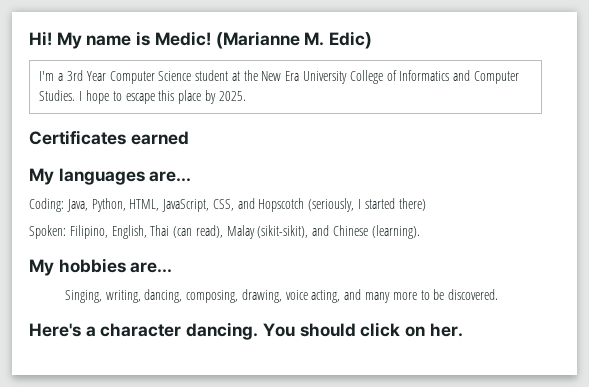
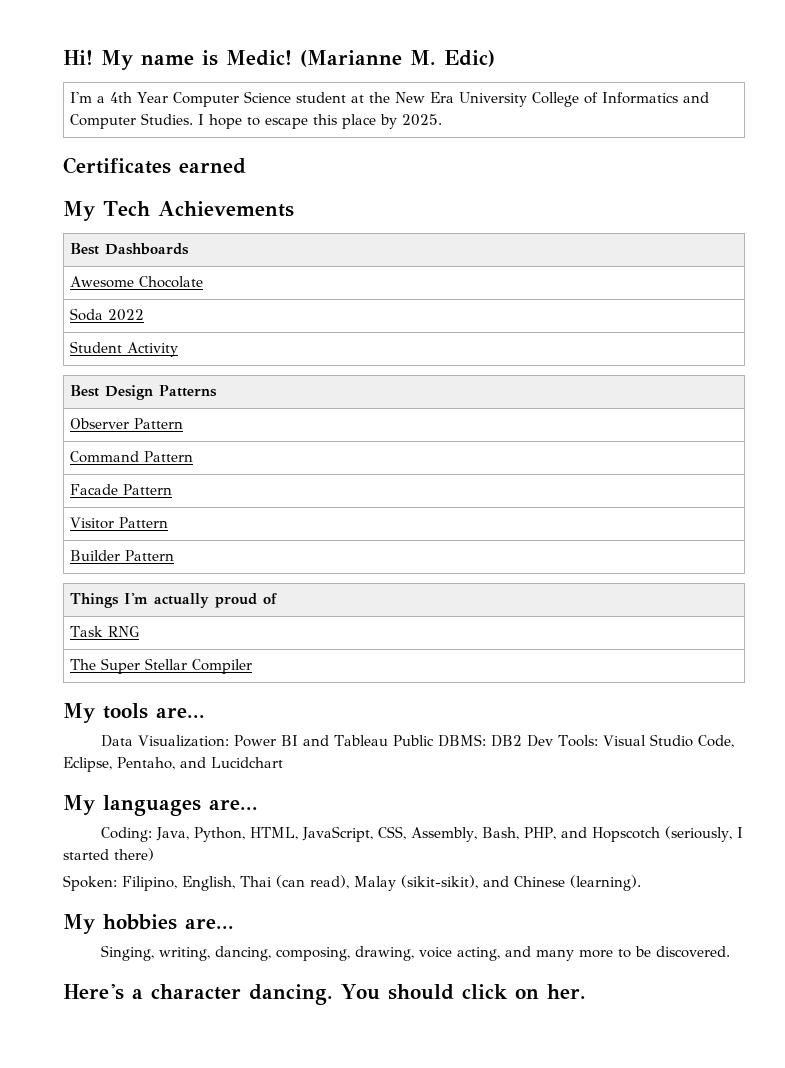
- I'm a 3rd Year Computer Science student at the New Era University College of Informatics and Computer Studies. I hope to escape this place by 2025.
+ I'm a 4th Year Computer Science student at the New Era University College of Informatics and Computer Studies. I hope to escape this place by 2025.
+ My Tech Achievements
+ Best Dashboards
+ Awesome Chocolate
+ Soda 2022
+ Student Activity
+ Best Design Patterns
+ Observer Pattern
+ Command Pattern
+ Facade Pattern
+ Visitor Pattern
+ Builder Pattern
+ Things I'm actually proud of
+ Task RNG
+ The Super Stellar Compiler
+ My tools are...
+ Data Visualization: Power BI and Tableau Public DBMS: DB2 Dev Tools: Visual Studio Code, Eclipse, Pentaho, and Lucidchart
- Coding: Java, Python, HTML, JavaScript, CSS, and Hopscotch (seriously, I started there)
+ Coding: Java, Python, HTML, JavaScript, CSS, Assembly, Bash, PHP, and Hopscotch (seriously, I started there)

